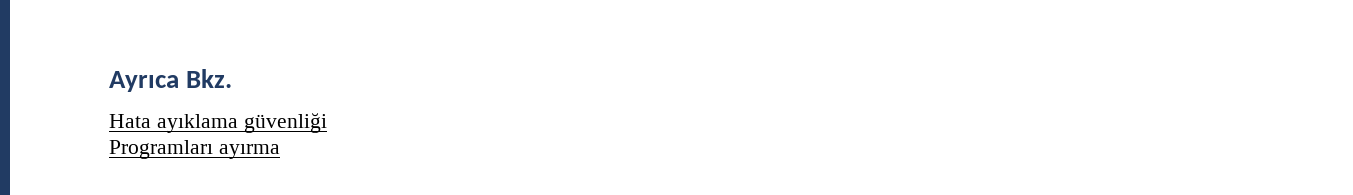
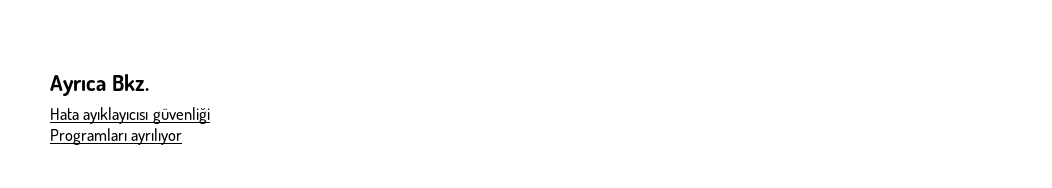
- Hata ayıklama güvenliği
+ Hata ayıklayıcısı güvenliği
- Programları ayırma
+ Programları ayrılıyor

